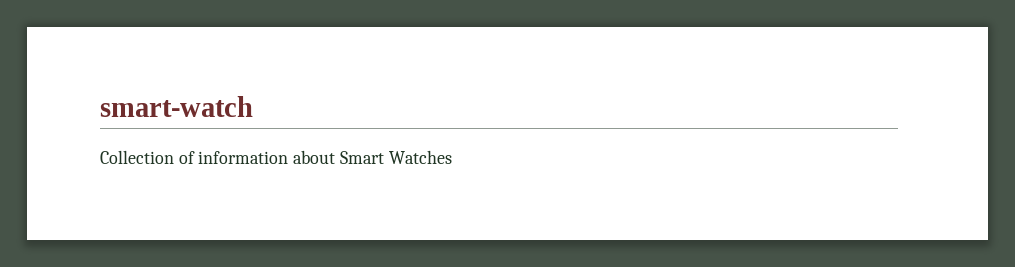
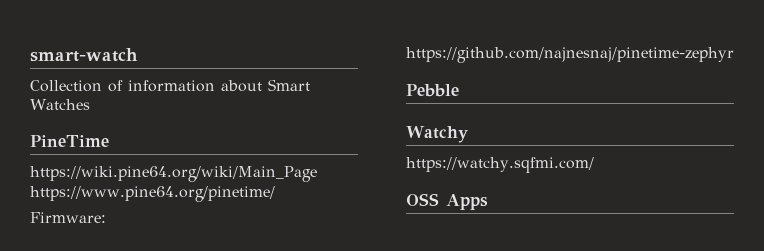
+ PineTime
+ https://wiki.pine64.org/wiki/Main_Page https://www.pine64.org/pinetime/
+ Firmware: https://github.com/najnesnaj/pinetime-zephyr
+ Pebble
+ Watchy
+ https://watchy.sqfmi.com/
+ OSS Apps

